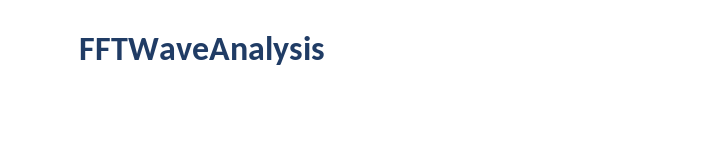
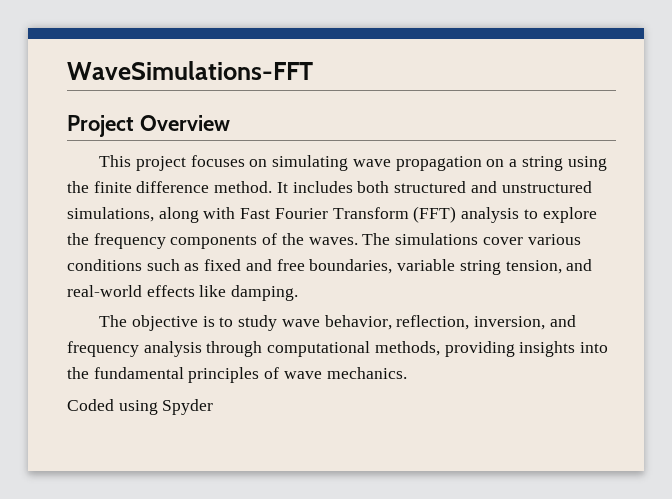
- FFTWaveAnalysis
+ WaveSimulations-FFT
+ Project Overview
+ This project focuses on simulating wave propagation on a string using the finite difference method. It includes both structured and unstructured simulations, along with Fast Fourier Transform (FFT) analysis to explore the frequency components of the waves. The simulations cover various conditions such as fixed and free boundaries, variable string tension, and real-world effects like damping.
+ The objective is to study wave behavior, reflection, inversion, and frequency analysis through computational methods, providing insights into the fundamental principles of wave mechanics.
+ Coded using Spyder

